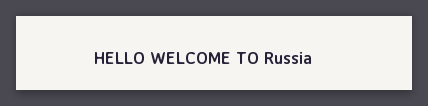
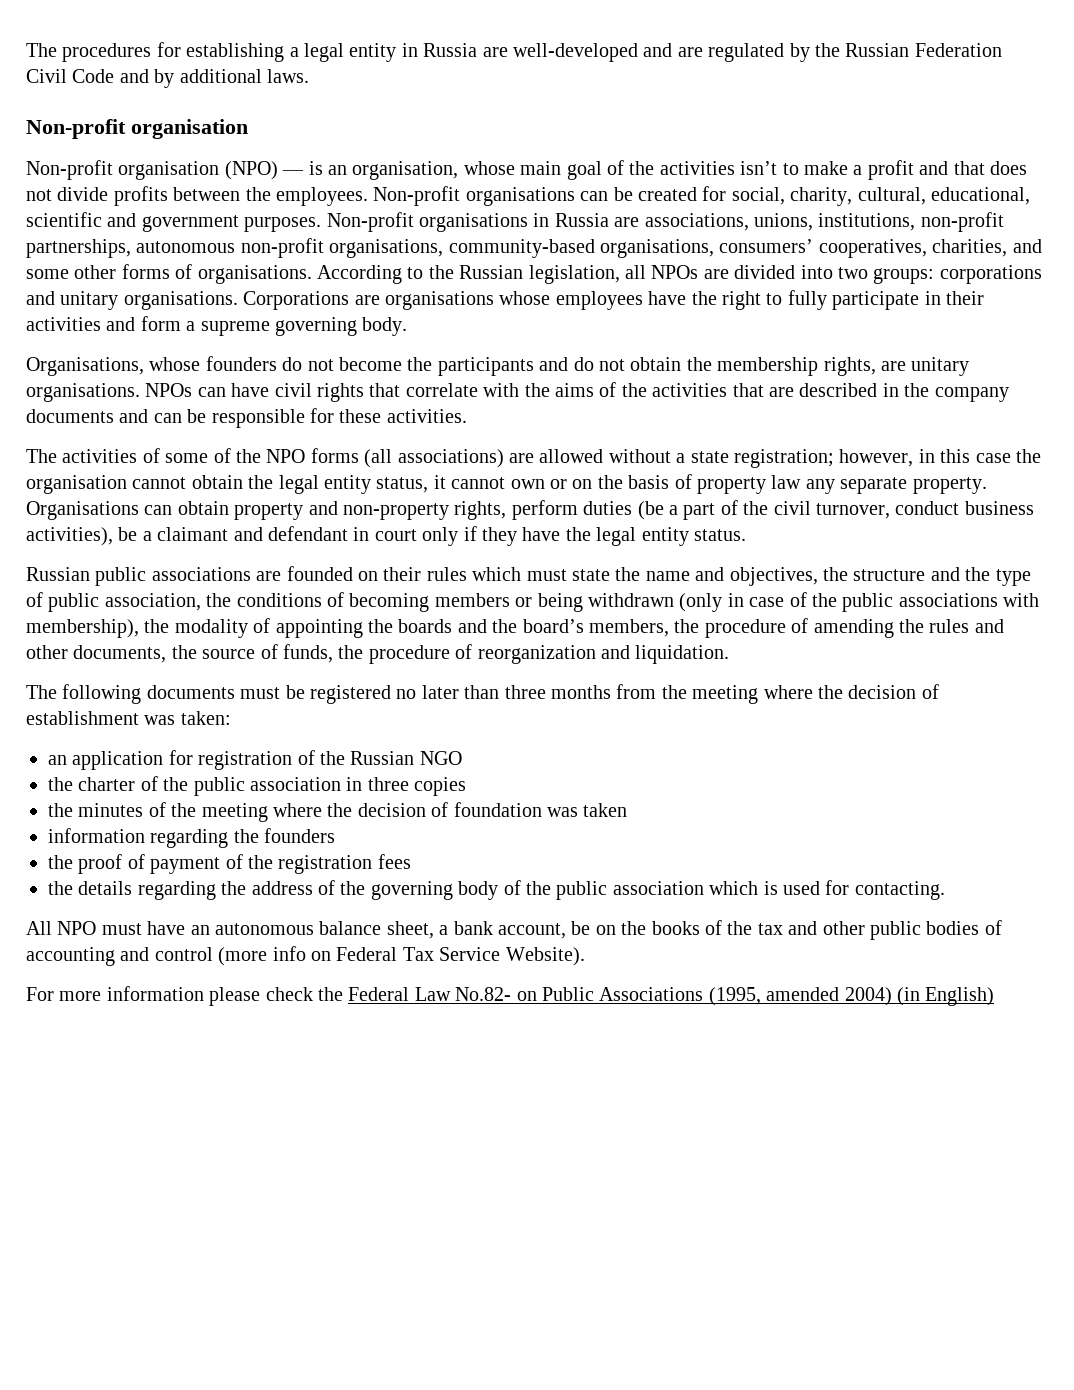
- HELLO WELCOME TO Russia
+ The procedures for establishing a legal entity in Russia are well-developed and are regulated by the Russian Federation Civil Code and by additional laws.
+ Non-profit organisation
+ Non-profit organisation (NPO) — is an organisation, whose main goal of the activities isn’t to make a profit and that does not divide profits between the employees. Non-profit organisations can be created for social, charity, cultural, educational, scientific and government purposes. Non-profit organisations in Russia are associations, unions, institutions, non-profit partnerships, autonomous non-profit organisations, community-based organisations, consumers’ cooperatives, charities, and some other forms of organisations. According to the Russian legislation, all NPOs are divided into two groups: corporations and unitary organisations. Corporations are organisations whose employees have the right to fully participate in their activities and form a supreme governing body.
+ Organisations, whose founders do not become the participants and do not obtain the membership rights, are unitary organisations. NPOs can have civil rights that correlate with the aims of the activities that are described in the company documents and can be responsible for these activities.
+ The activities of some of the NPO forms (all associations) are allowed without a state registration; however, in this case the organisation cannot obtain the legal entity status, it cannot own or on the basis of property law any separate property. Organisations can obtain property and non-property rights, perform duties (be a part of the civil turnover, conduct business activities), be a claimant and defendant in court only if they have the legal entity status.
+ Russian public associations are founded on their rules which must state the name and objectives, the structure and the type of public association, the conditions of becoming members or being withdrawn (only in case of the public associations with membership), the modality of appointing the boards and the board’s members, the procedure of amending the rules and other documents, the source of funds, the procedure of reorganization and liquidation.
+ The following documents must be registered no later than three months from the meeting where the decision of establishment was taken:
+ an application for registration of the Russian NGO
+ the charter of the public association in three copies
+ the minutes of the meeting where the decision of foundation was taken
+ information regarding the founders
+ the proof of payment of the registration fees
+ the details regarding the address of the governing body of the public association which is used for contacting.
+ All NPO must have an autonomous balance sheet, a bank account, be on the books of the tax and other public bodies of accounting and control (more info on Federal Tax Service Website).
+ For more information please check the Federal Law No.82- on Public Associations (1995, amended 2004) (in English)

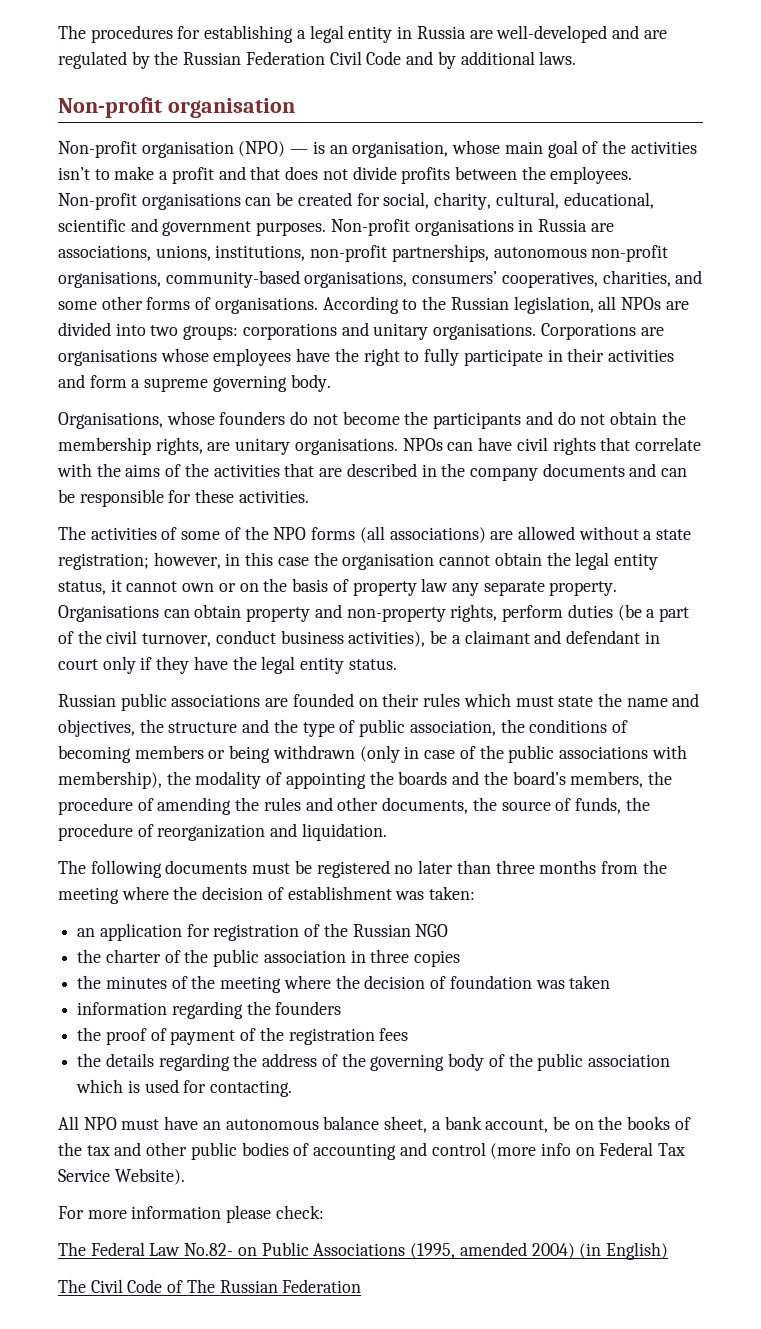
- For more information please check the Federal Law No.82- on Public Associations (1995, amended 2004) (in English)
+ For more information please check:
+ The Federal Law No.82- on Public Associations (1995, amended 2004) (in English)
+ The Civil Code of The Russian Federation

